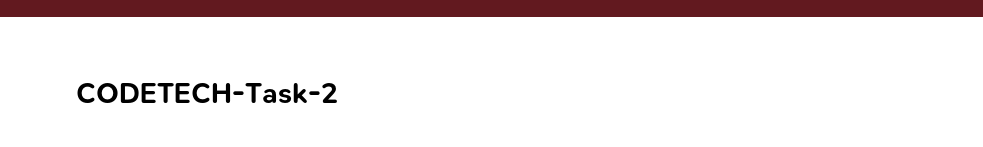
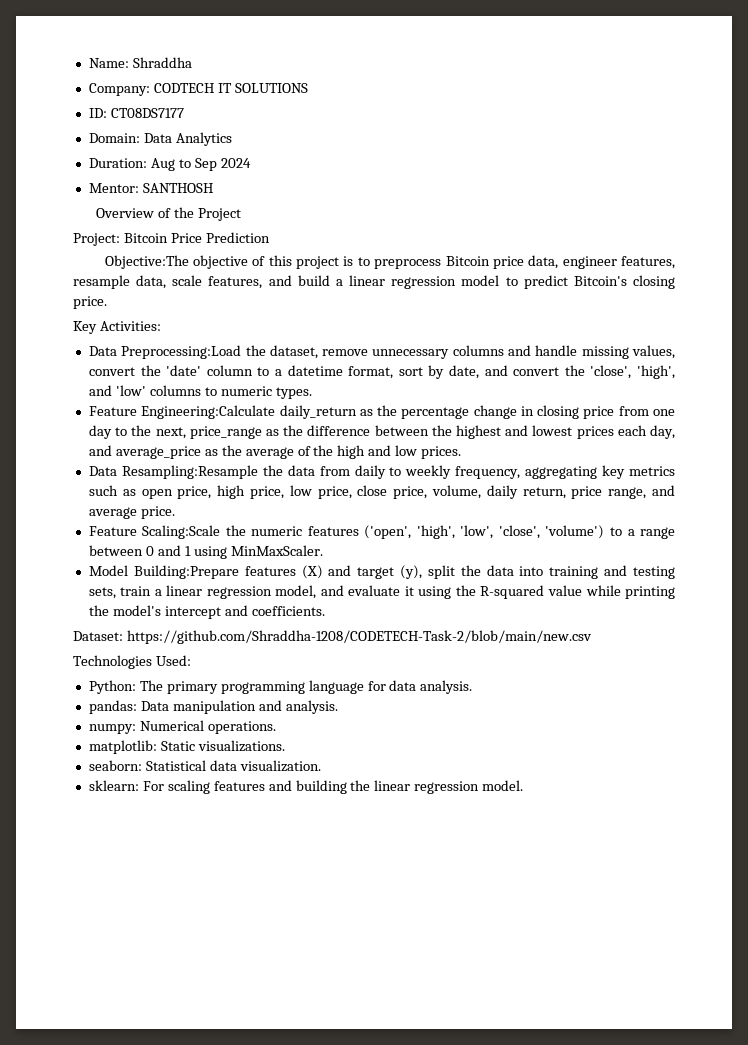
- CODETECH-Task-2
+ Name: Shraddha
+ Company: CODTECH IT SOLUTIONS
+ ID: CT08DS7177
+ Domain: Data Analytics
+ Duration: Aug to Sep 2024
+ Mentor: SANTHOSH
+ Overview of the Project
+ Project: Bitcoin Price Prediction
+ Objective:The objective of this project is to preprocess Bitcoin price data, engineer features, resample data, scale features, and build a linear regression model to predict Bitcoin's closing price.
+ Key Activities:
+ Data Preprocessing:Load the dataset, remove unnecessary columns and handle missing values, convert the 'date' column to a datetime format, sort by date, and convert the 'close', 'high', and 'low' columns to numeric types.
+ Feature Engineering:Calculate daily_return as the percentage change in closing price from one day to the next, price_range as the difference between the highest and lowest prices each day, and average_price as the average of the high and low prices.
+ Data Resampling:Resample the data from daily to weekly frequency, aggregating key metrics such as open price, high price, low price, close price, volume, daily return, price range, and average price.
+ Feature Scaling:Scale the numeric features ('open', 'high', 'low', 'close', 'volume') to a range between 0 and 1 using MinMaxScaler.
+ Model Building:Prepare features (X) and target (y), split the data into training and testing sets, train a linear regression model, and evaluate it using the R-squared value while printing the model's intercept and coefficients.
+ Dataset: https://github.com/Shraddha-1208/CODETECH-Task-2/blob/main/new.csv
+ Technologies Used:
+ Python: The primary programming language for data analysis.
+ pandas: Data manipulation and analysis.
+ numpy: Numerical operations.
+ matplotlib: Static visualizations.
+ seaborn: Statistical data visualization.
+ sklearn: For scaling features and building the linear regression model.

